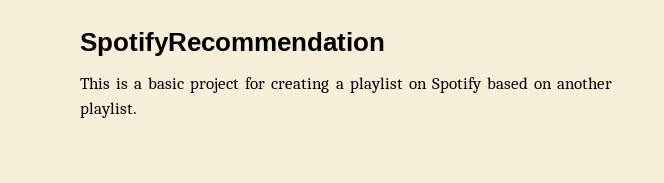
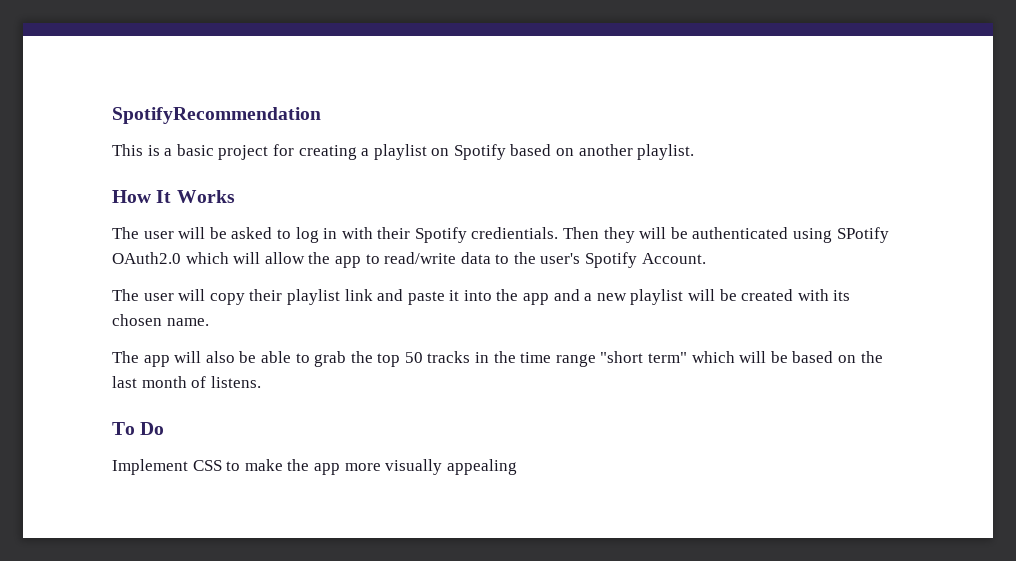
+ How It Works
+ The user will be asked to log in with their Spotify credientials. Then they will be authenticated using SPotify OAuth2.0 which will allow the app to read/write data to the user's Spotify Account.
+ The user will copy their playlist link and paste it into the app and a new playlist will be created with its chosen name.
+ The app will also be able to grab the top 50 tracks in the time range "short term" which will be based on the last month of listens.
+ To Do
+ Implement CSS to make the app more visually appealing

